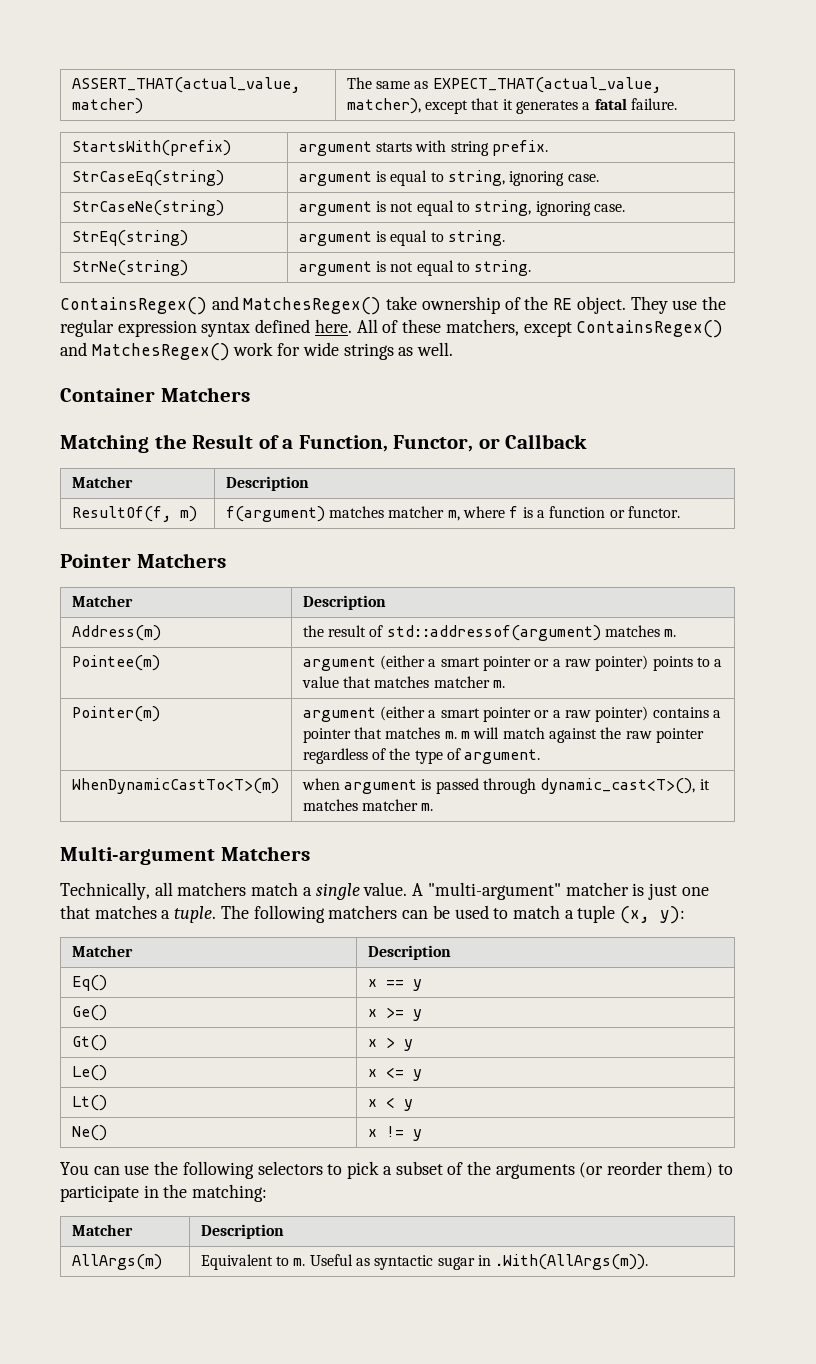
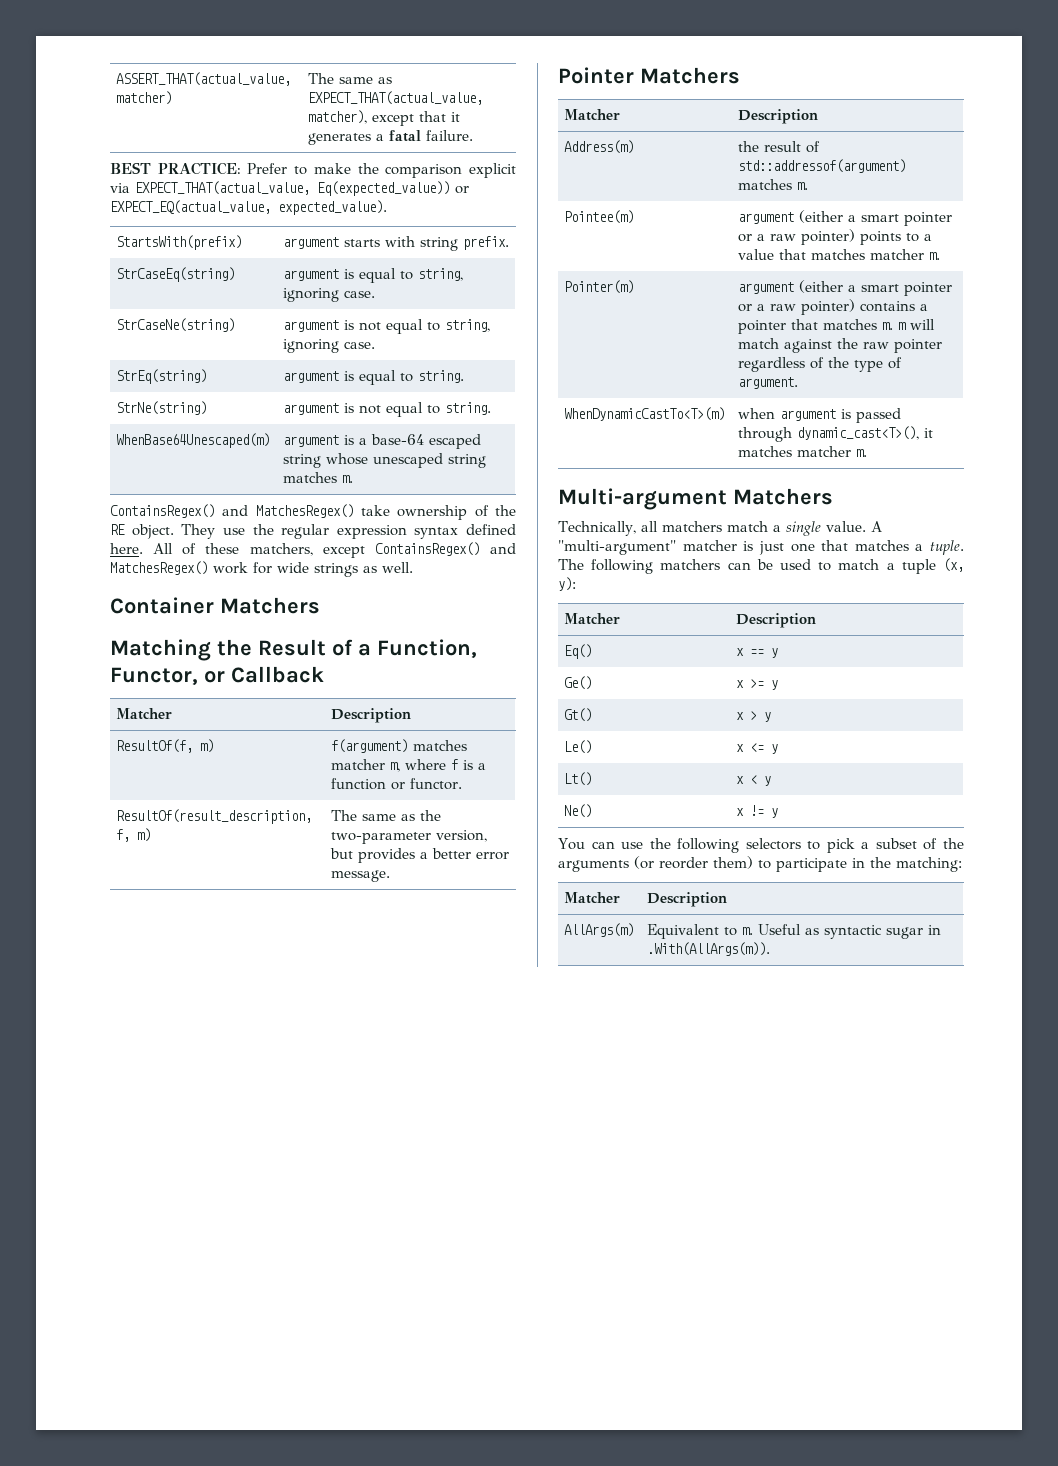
+ BEST PRACTICE: Prefer to make the comparison explicit via EXPECT_THAT(actual_value, Eq(expected_value)) or EXPECT_EQ(actual_value, expected_value).
+ WhenBase64Unescaped(m) | argument is a base-64 escaped string whose unescaped string matches m.
+ ResultOf(result_description, f, m) | The same as the two-parameter version, but provides a better error message.

